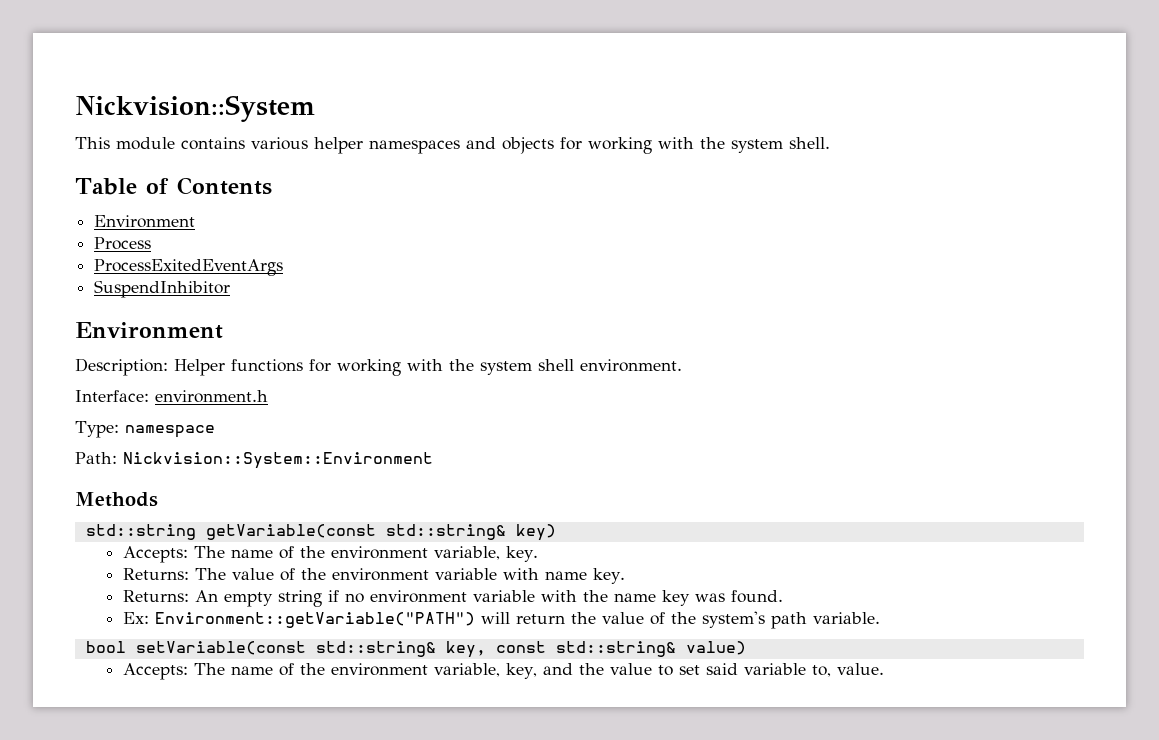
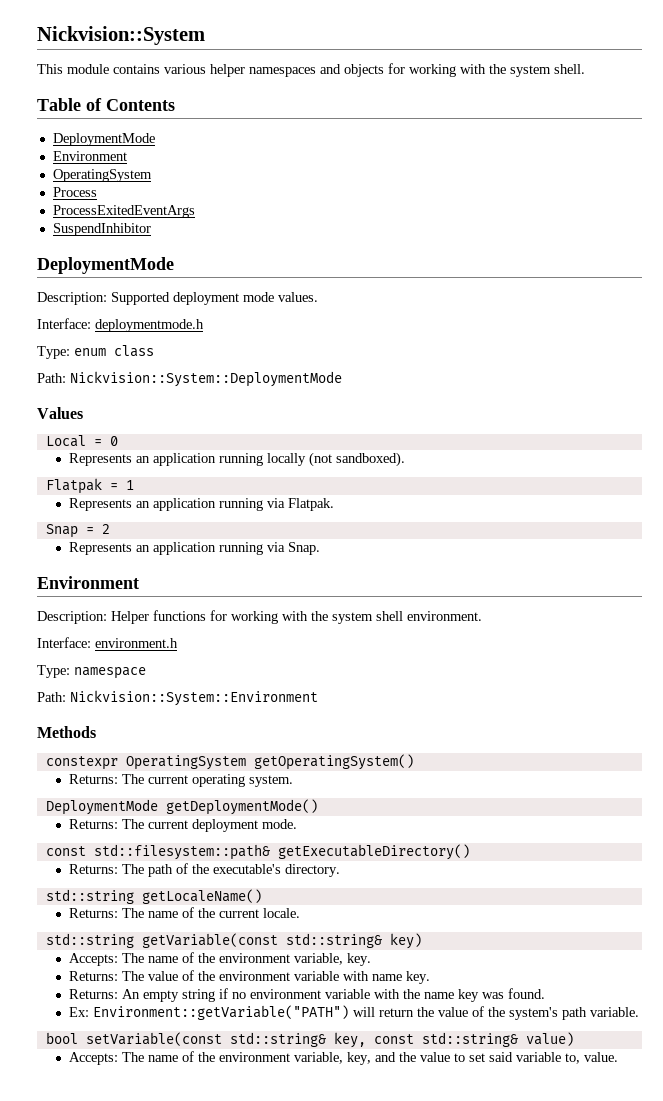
  Table of Contents
+ DeploymentMode
  Environment
+ OperatingSystem
  SuspendInhibitor
+ DeploymentMode
+ Description: Supported deployment mode values.
+ Interface: deploymentmode.h
+ Type: enum class
+ Path: Nickvision::System::DeploymentMode
+ Values
+ Local = 0
+ Represents an application running locally (not sandboxed).
+ Flatpak = 1
+ Represents an application running via Flatpak.
+ Snap = 2
+ Represents an application running via Snap.
+ constexpr OperatingSystem getOperatingSystem()
+ Returns: The current operating system.
+ DeploymentMode getDeploymentMode()
+ Returns: The current deployment mode.
+ const std::filesystem::path& getExecutableDirectory()
+ Returns: The path of the executable's directory.
+ std::string getLocaleName()
+ Returns: The name of the current locale.

